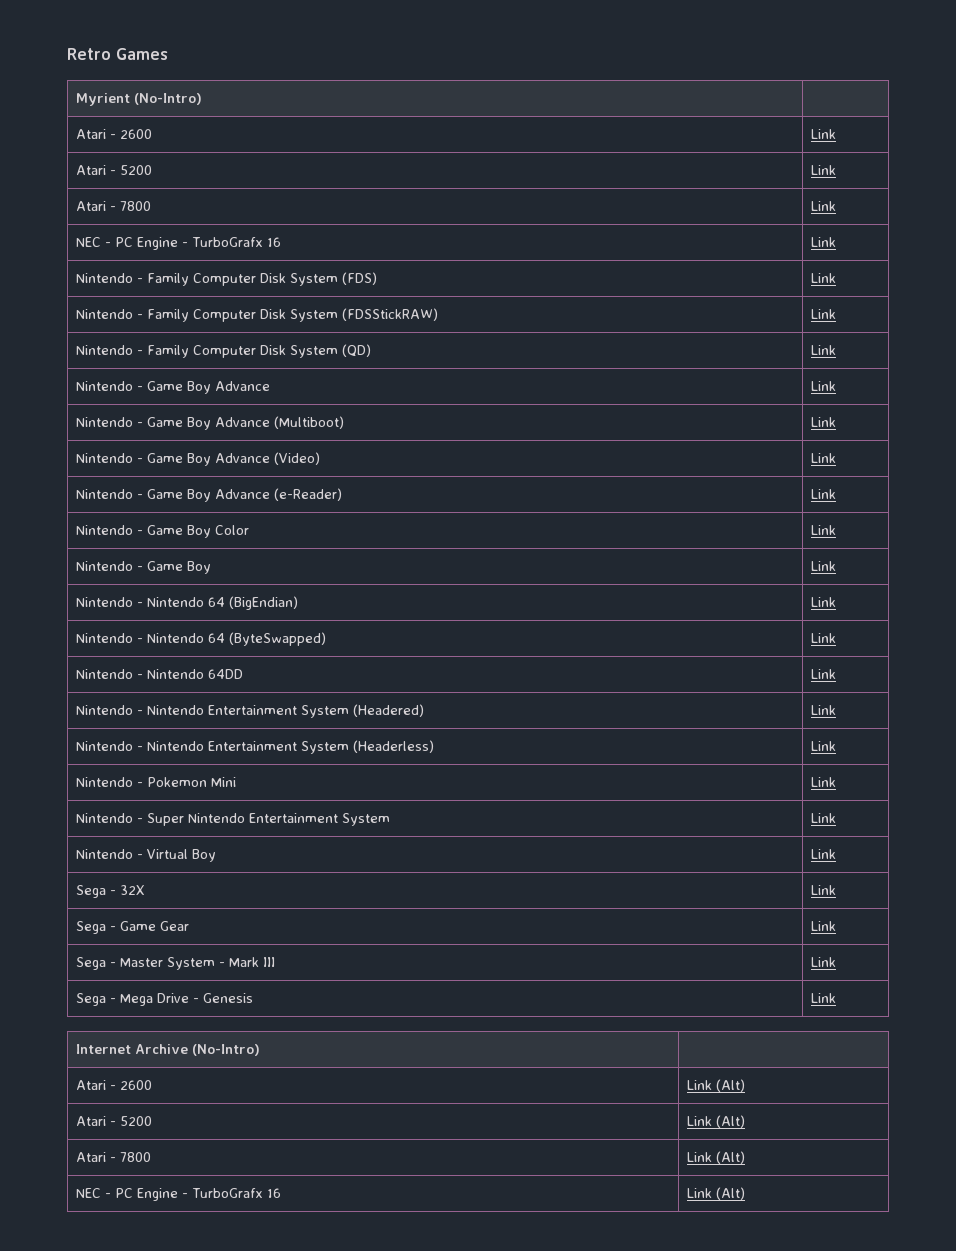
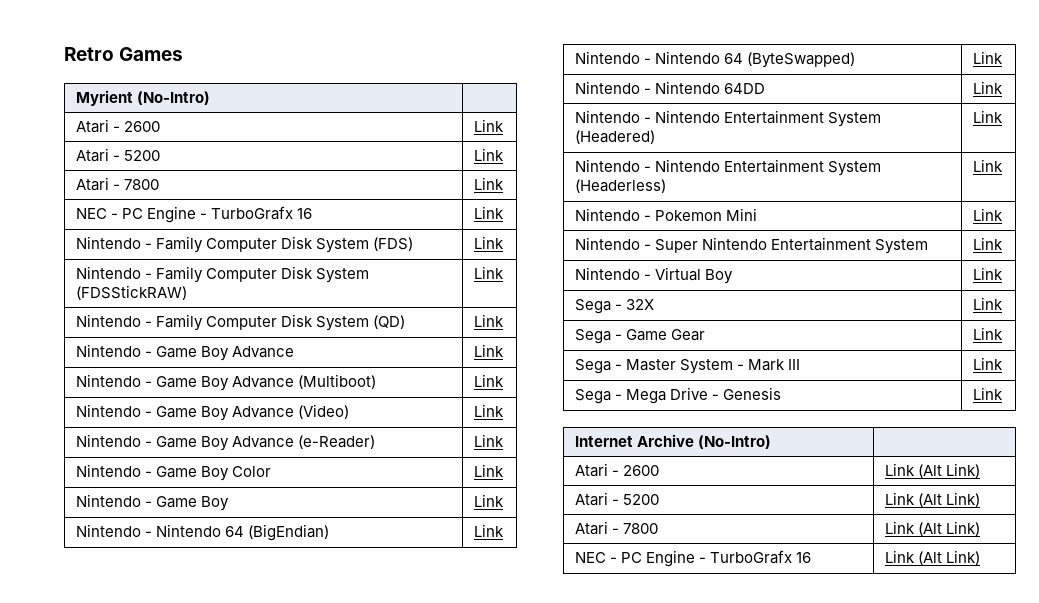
- Atari - 2600 | Link (Alt)
- Atari - 5200 | Link (Alt)
- Atari - 7800 | Link (Alt)
- NEC - PC Engine - TurboGrafx 16 | Link (Alt)
+ Atari - 2600 | Link (Alt Link)
+ Atari - 5200 | Link (Alt Link)
+ Atari - 7800 | Link (Alt Link)
+ NEC - PC Engine - TurboGrafx 16 | Link (Alt Link)

